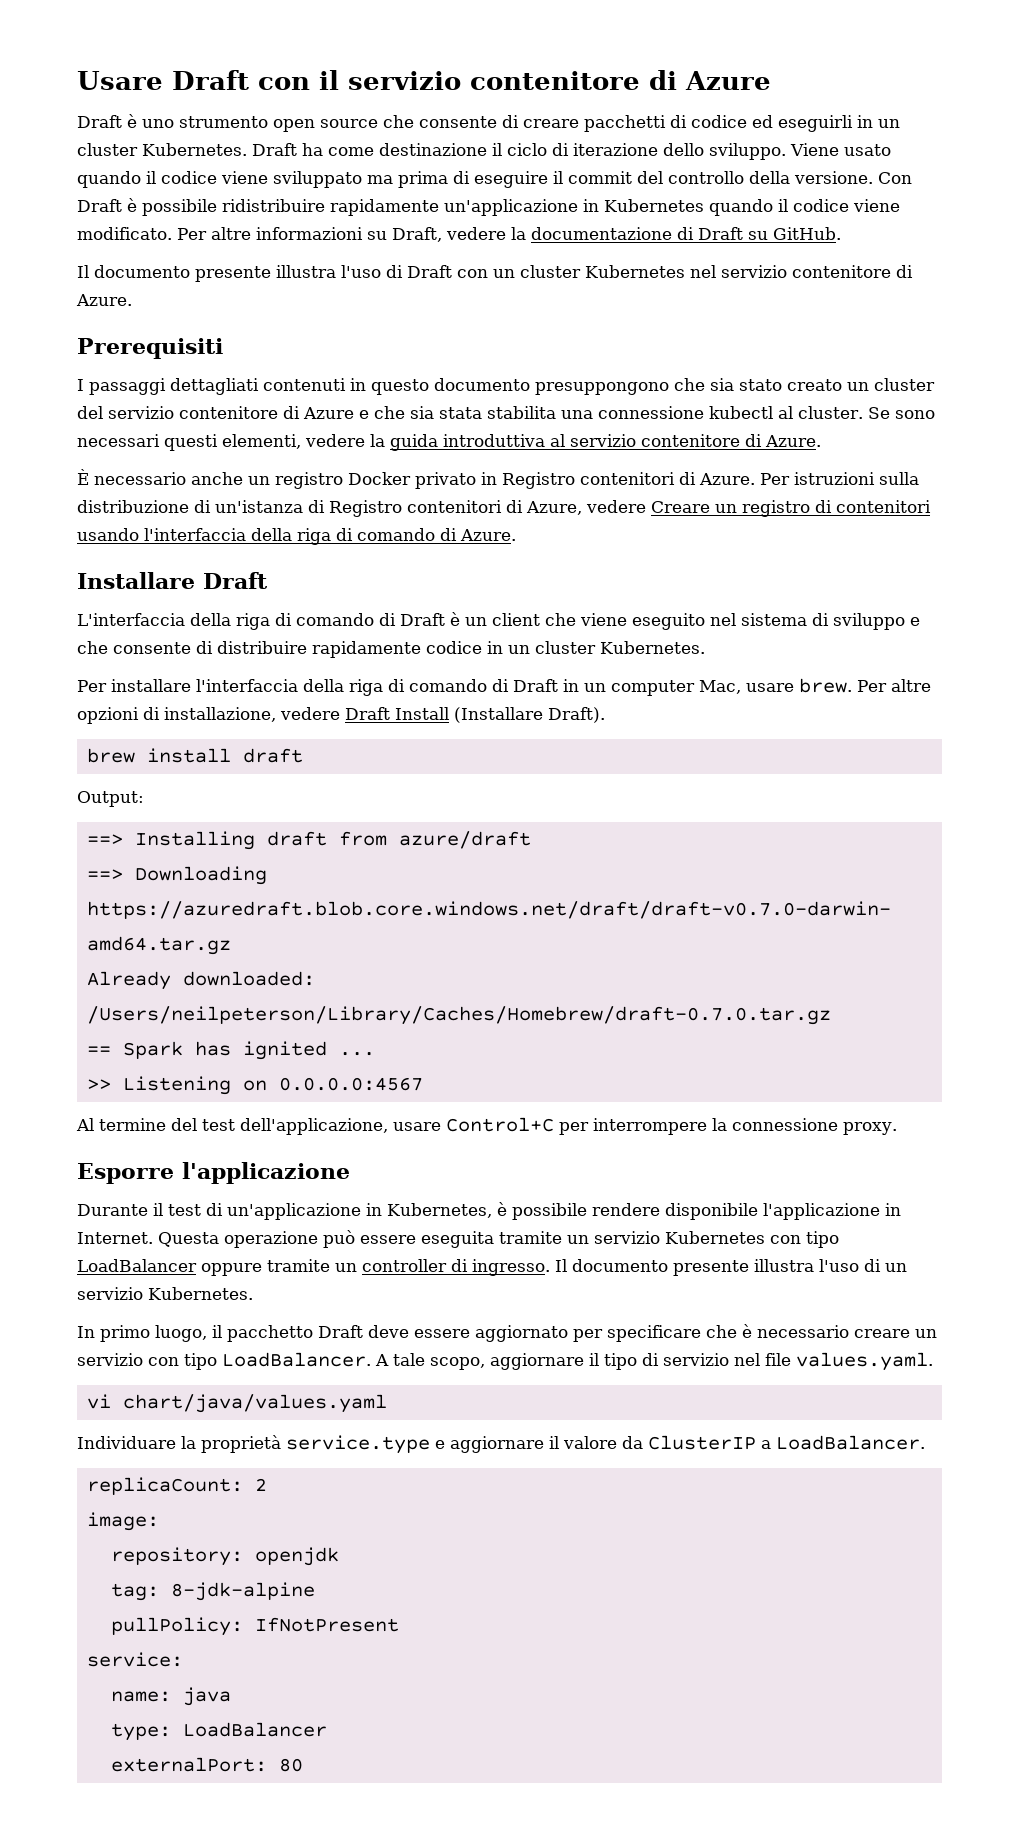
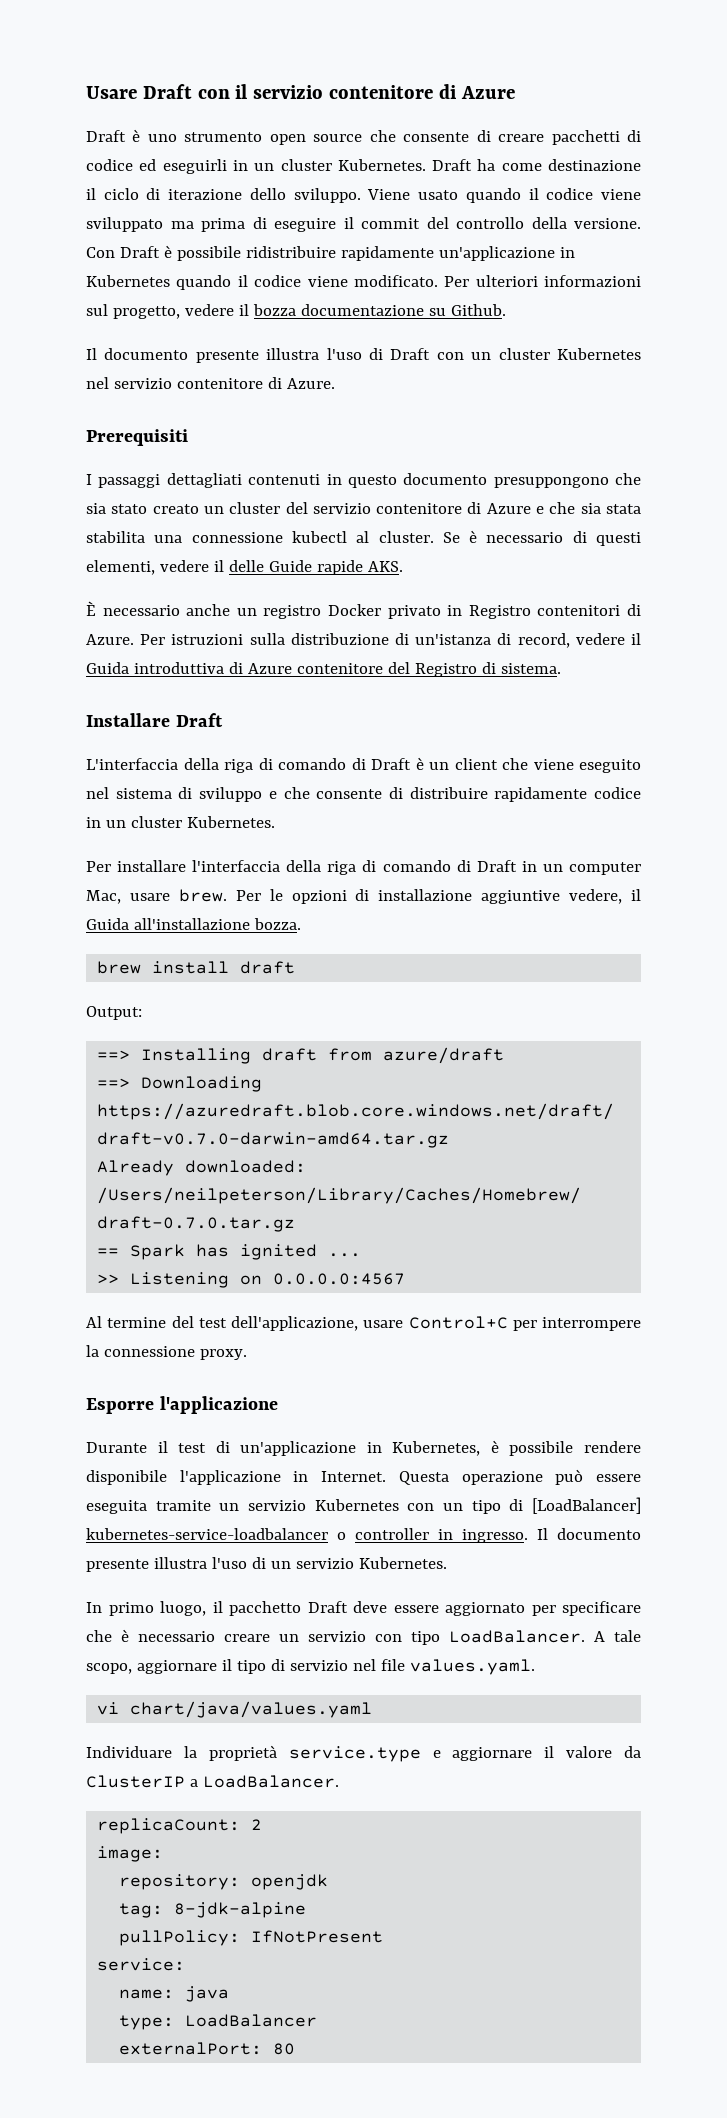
- Per altre informazioni su Draft, vedere la documentazione di Draft su GitHub.
+ Per ulteriori informazioni sul progetto, vedere il bozza documentazione su Github.
- Se sono necessari questi elementi, vedere la guida introduttiva al servizio contenitore di Azure.
+ Se è necessario di questi elementi, vedere il delle Guide rapide AKS.
- Per istruzioni sulla distribuzione di un'istanza di Registro contenitori di Azure, vedere Creare un registro di contenitori usando l'interfaccia della riga di comando di Azure.
+ Per istruzioni sulla distribuzione di un'istanza di record, vedere il Guida introduttiva di Azure contenitore del Registro di sistema.
- Per altre opzioni di installazione, vedere Draft Install (Installare Draft).
+ Per le opzioni di installazione aggiuntive vedere, il Guida all'installazione bozza.
- Questa operazione può essere eseguita tramite un servizio Kubernetes con tipo LoadBalancer oppure tramite un controller di ingresso.
+ Questa operazione può essere eseguita tramite un servizio Kubernetes con un tipo di [LoadBalancer] kubernetes-service-loadbalancer o controller in ingresso.

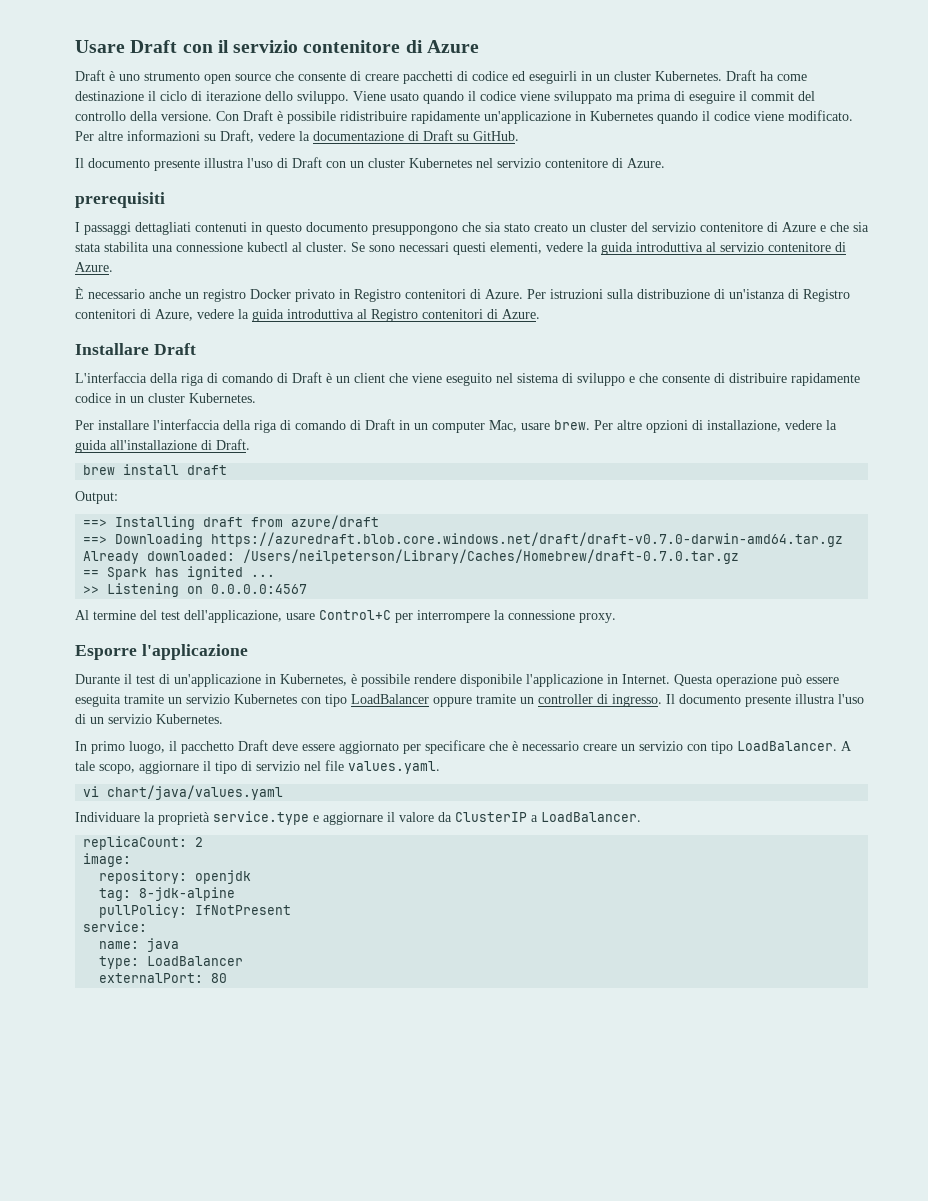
- Per ulteriori informazioni sul progetto, vedere il bozza documentazione su Github.
+ Per altre informazioni su Draft, vedere la documentazione di Draft su GitHub.
- Prerequisiti
+ prerequisiti
- Se è necessario di questi elementi, vedere il delle Guide rapide AKS.
+ Se sono necessari questi elementi, vedere la guida introduttiva al servizio contenitore di Azure.
- Per istruzioni sulla distribuzione di un'istanza di record, vedere il Guida introduttiva di Azure contenitore del Registro di sistema.
+ Per istruzioni sulla distribuzione di un'istanza di Registro contenitori di Azure, vedere la guida introduttiva al Registro contenitori di Azure.
- Per le opzioni di installazione aggiuntive vedere, il Guida all'installazione bozza.
+ Per altre opzioni di installazione, vedere la guida all'installazione di Draft.
- Questa operazione può essere eseguita tramite un servizio Kubernetes con un tipo di [LoadBalancer] kubernetes-service-loadbalancer o controller in ingresso.
+ Questa operazione può essere eseguita tramite un servizio Kubernetes con tipo LoadBalancer oppure tramite un controller di ingresso.

